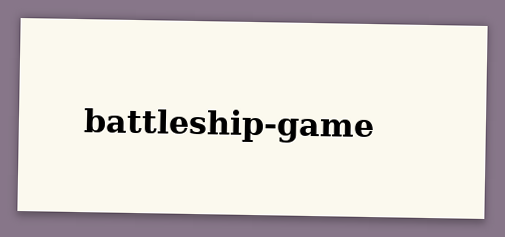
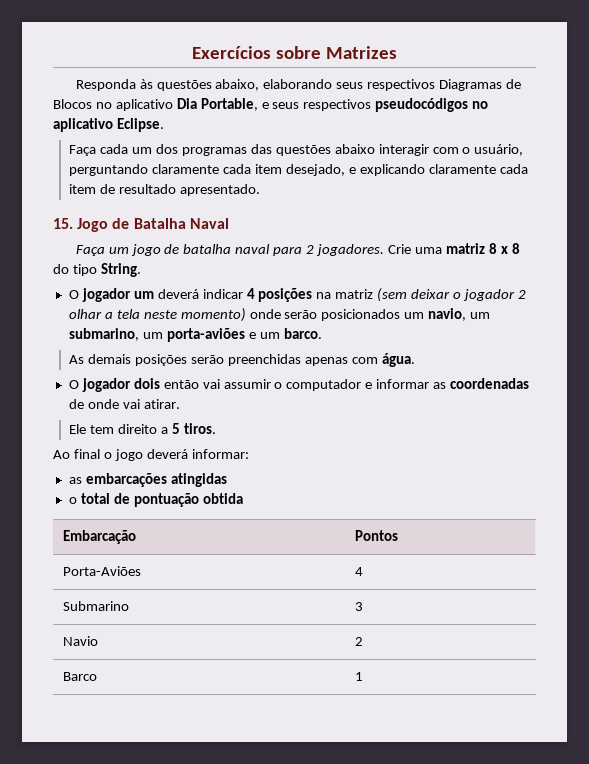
- battleship-game
+ Exercícios sobre Matrizes
+ Responda às questões abaixo, elaborando seus respectivos Diagramas de Blocos no aplicativo Dia Portable, e seus respectivos pseudocódigos no aplicativo Eclipse.
+ Faça cada um dos programas das questões abaixo interagir com o usuário, perguntando claramente cada item desejado, e explicando claramente cada item de resultado apresentado.
+ 15. Jogo de Batalha Naval
+ Faça um jogo de batalha naval para 2 jogadores. Crie uma matriz 8 x 8 do tipo String.
+ O jogador um deverá indicar 4 posições na matriz (sem deixar o jogador 2 olhar a tela neste momento) onde serão posicionados um navio, um submarino, um porta-aviões e um barco.
+ As demais posições serão preenchidas apenas com água.
+ O jogador dois então vai assumir o computador e informar as coordenadas de onde vai atirar.
+ Ele tem direito a 5 tiros.
+ Ao final o jogo deverá informar:
+ as embarcações atingidas
+ o total de pontuação obtida
+ Embarcação | Pontos
+ Porta-Aviões | 4
+ Submarino | 3
+ Navio | 2
+ Barco | 1

